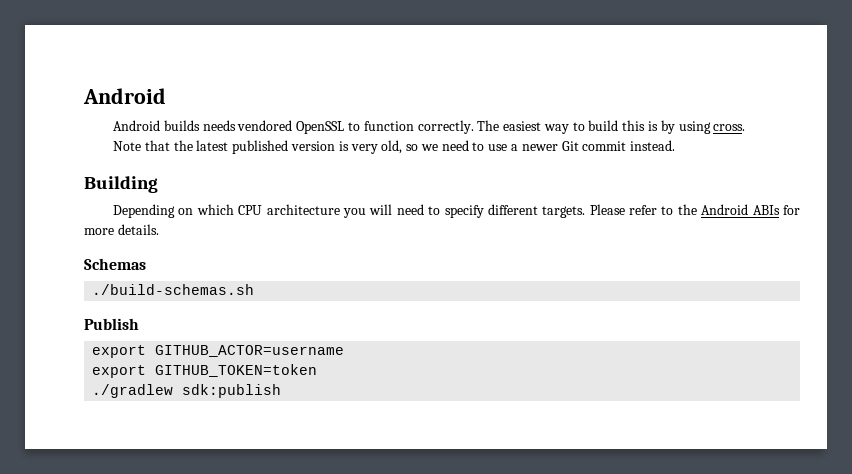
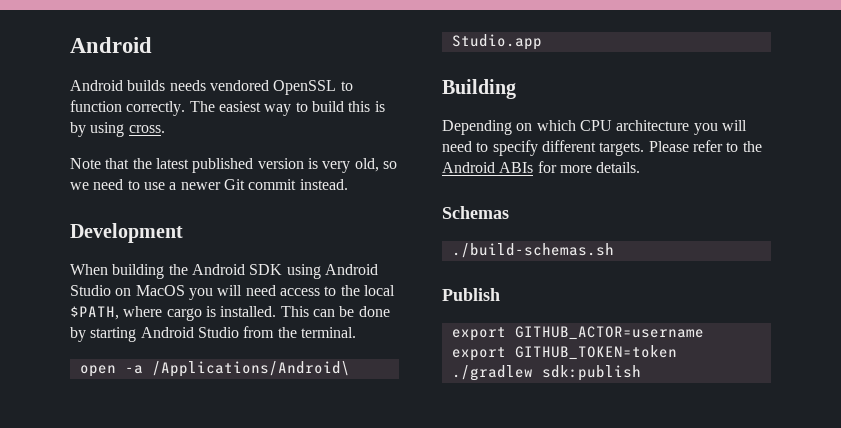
+ Development
+ When building the Android SDK using Android Studio on MacOS you will need access to the local $PATH, where cargo is installed. This can be done by starting Android Studio from the terminal.
+ open -a /Applications/Android\ Studio.app

